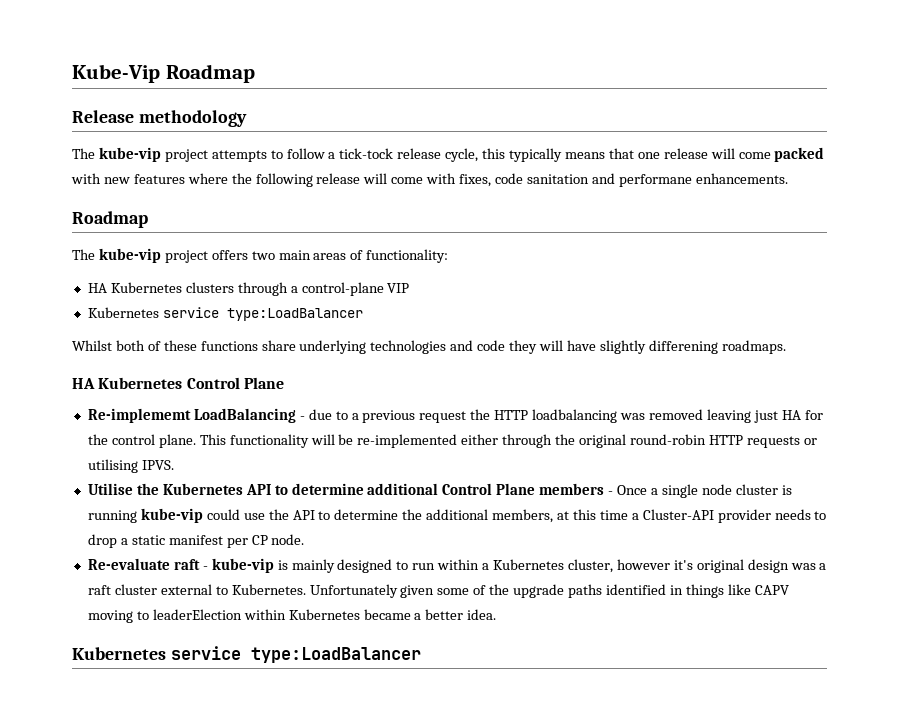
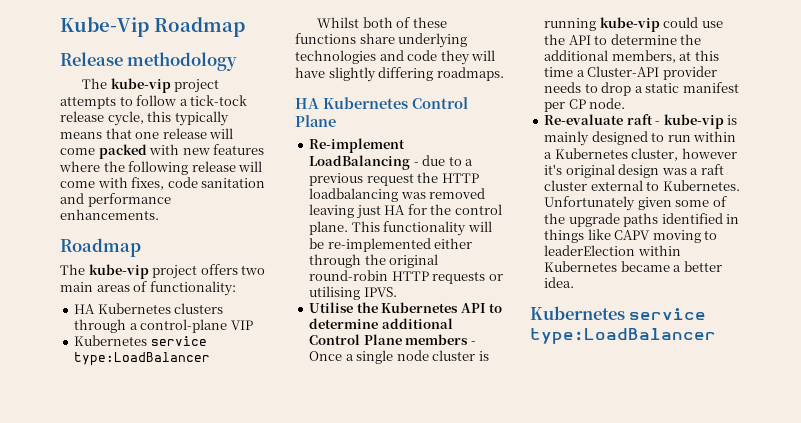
- The kube-vip project attempts to follow a tick-tock release cycle, this typically means that one release will come packed with new features where the following release will come with fixes, code sanitation and performane enhancements.
+ The kube-vip project attempts to follow a tick-tock release cycle, this typically means that one release will come packed with new features where the following release will come with fixes, code sanitation and performance enhancements.
- Whilst both of these functions share underlying technologies and code they will have slightly differening roadmaps.
+ Whilst both of these functions share underlying technologies and code they will have slightly differing roadmaps.
- Re-implememt LoadBalancing - due to a previous request the HTTP loadbalancing was removed leaving just HA for the control plane.
+ Re-implement LoadBalancing - due to a previous request the HTTP loadbalancing was removed leaving just HA for the control plane.

